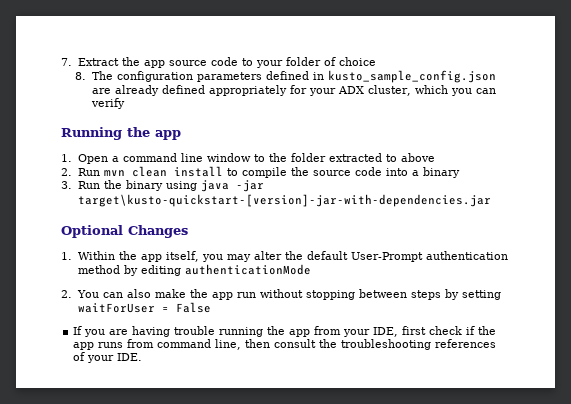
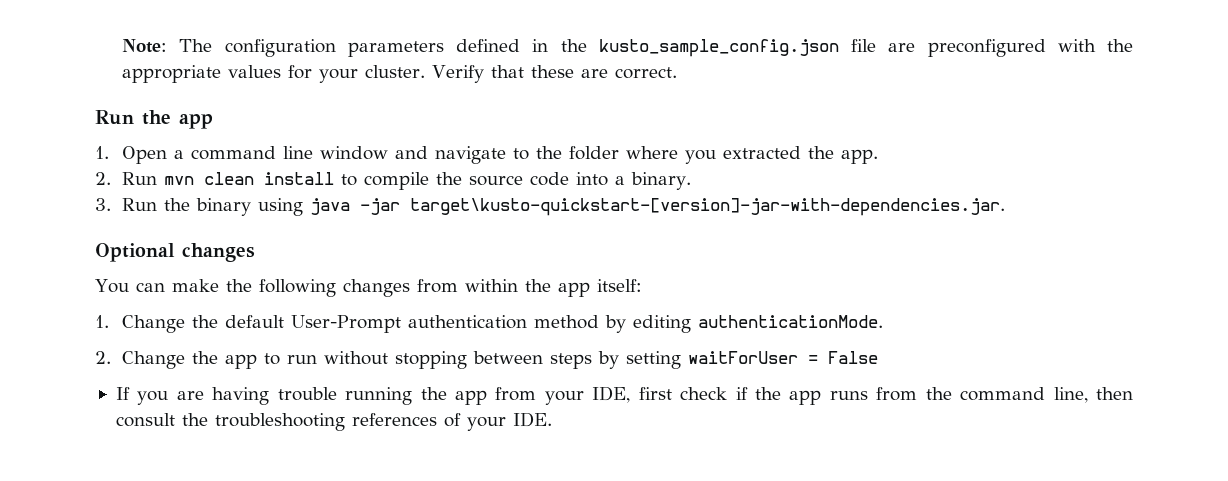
- 7. Extract the app source code to your folder of choice
- 8. The configuration parameters defined in kusto_sample_config.json are already defined appropriately for your ADX cluster, which you can verify
- Running the app
+ Note: The configuration parameters defined in the kusto_sample_config.json file are preconfigured with the appropriate values for your cluster. Verify that these are correct.
+ Run the app
- 1. Open a command line window to the folder extracted to above
+ 1. Open a command line window and navigate to the folder where you extracted the app.
- 2. Run mvn clean install to compile the source code into a binary
+ 2. Run mvn clean install to compile the source code into a binary.
- 3. Run the binary using java -jar target\kusto-quickstart-[version]-jar-with-dependencies.jar
+ 3. Run the binary using java -jar target\kusto-quickstart-[version]-jar-with-dependencies.jar.
- Optional Changes
- 1. Within the app itself, you may alter the default User-Prompt authentication method by editing authenticationMode
- 2. You can also make the app run without stopping between steps by setting waitForUser = False
+ Optional changes
+ You can make the following changes from within the app itself:
+ 1. Change the default User-Prompt authentication method by editing authenticationMode.
+ 2. Change the app to run without stopping between steps by setting waitForUser = False
- If you are having trouble running the app from your IDE, first check if the app runs from command line, then consult the troubleshooting references of your IDE.
+ If you are having trouble running the app from your IDE, first check if the app runs from the command line, then consult the troubleshooting references of your IDE.

